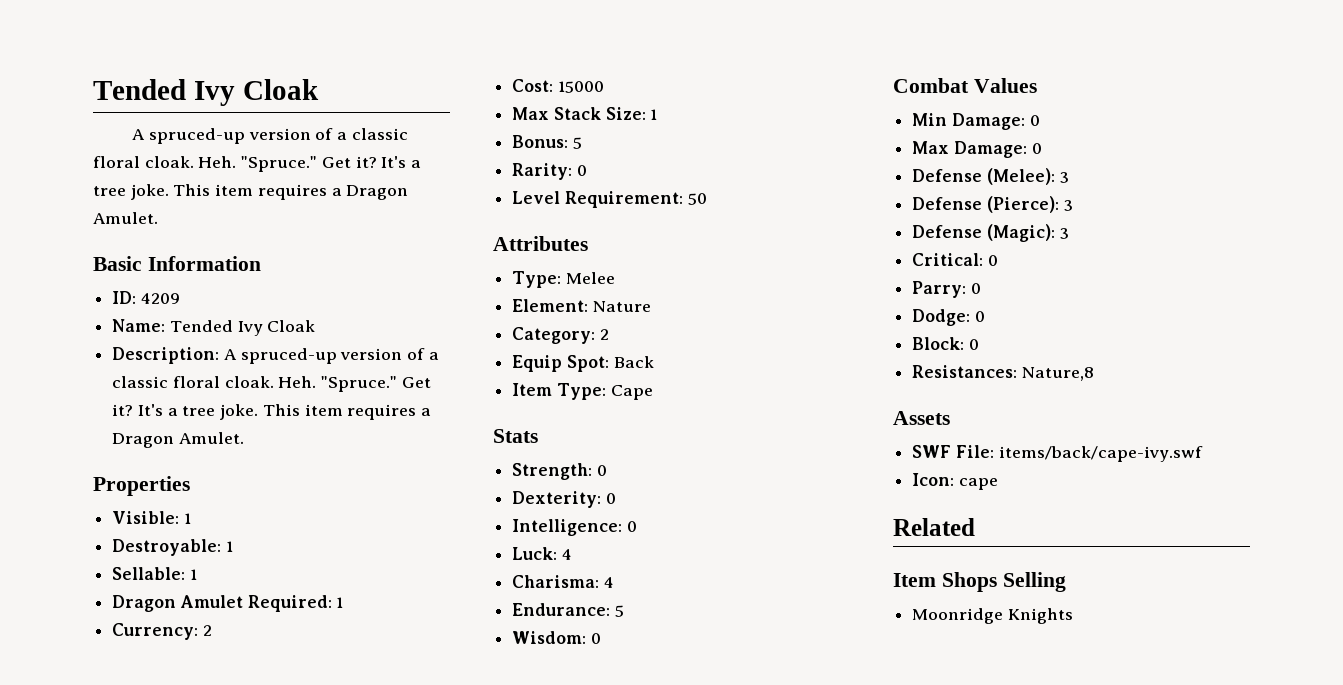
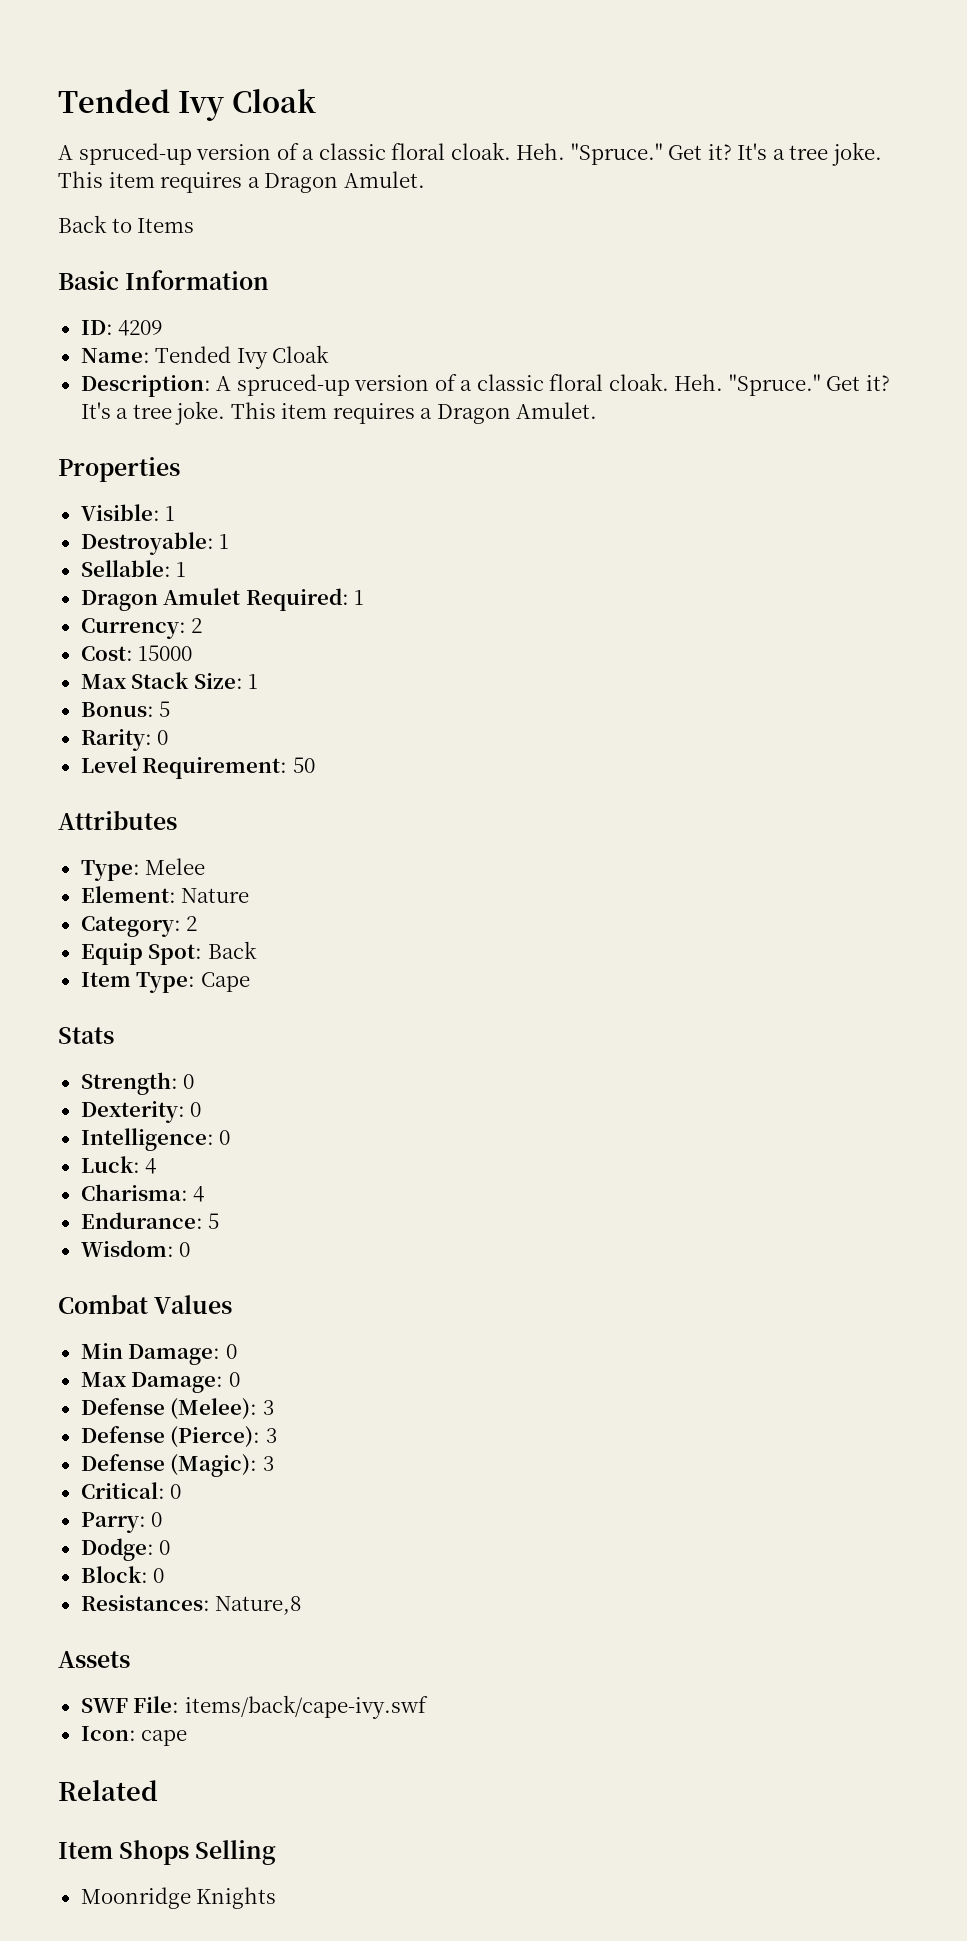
+ Back to Items

